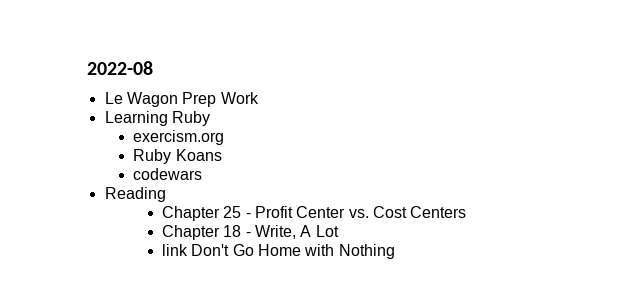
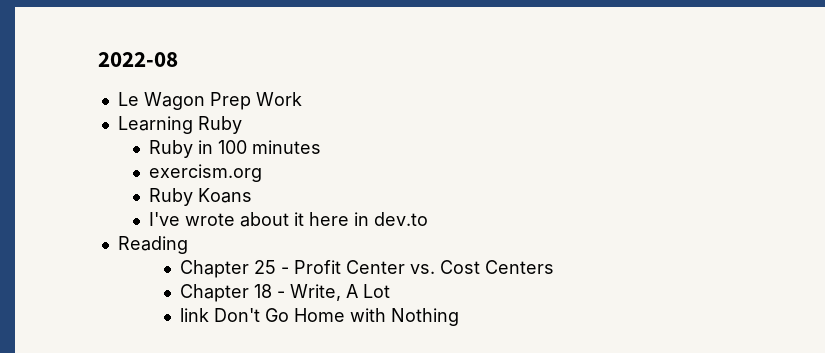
+ Ruby in 100 minutes
- codewars
+ I've wrote about it here in dev.to

